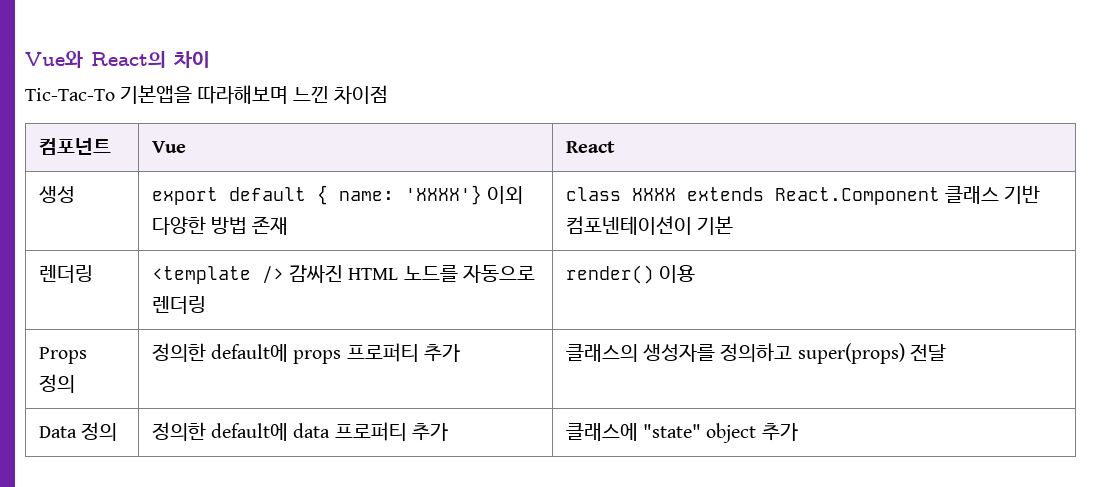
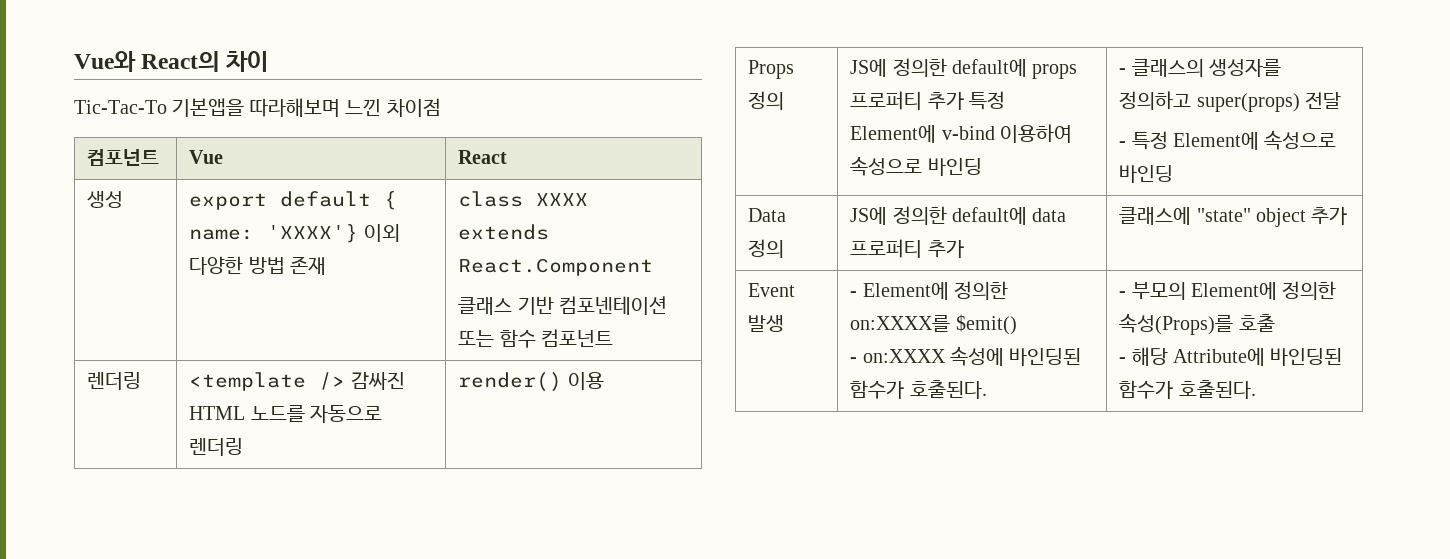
- 생성 | export default { name: 'XXXX'} 이외 다양한 방법 존재 | class XXXX extends React.Component 클래스 기반 컴포넨테이션이 기본
+ 생성 | export default { name: 'XXXX'} 이외 다양한 방법 존재 | class XXXX extends React.Component
+ 클래스 기반 컴포넨테이션 또는 함수 컴포넌트
- Props 정의 | 정의한 default에 props 프로퍼티 추가 | 클래스의 생성자를 정의하고 super(props) 전달
+ Props 정의 | JS에 정의한 default에 props 프로퍼티 추가 특정 Element에 v-bind 이용하여 속성으로 바인딩 | - 클래스의 생성자를 정의하고 super(props) 전달
+ - 특정 Element에 속성으로 바인딩
- Data 정의 | 정의한 default에 data 프로퍼티 추가 | 클래스에 "state" object 추가
+ Data 정의 | JS에 정의한 default에 data 프로퍼티 추가 | 클래스에 "state" object 추가
+ Event 발생 | - Element에 정의한 on:XXXX를 $emit()
+ - on:XXXX 속성에 바인딩된 함수가 호출된다. | - 부모의 Element에 정의한 속성(Props)를 호출
+ - 해당 Attribute에 바인딩된 함수가 호출된다.

